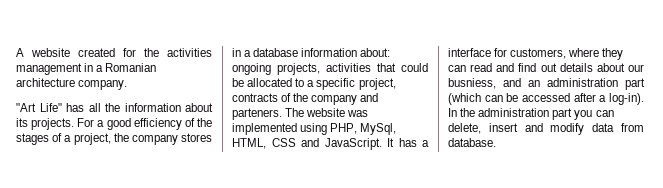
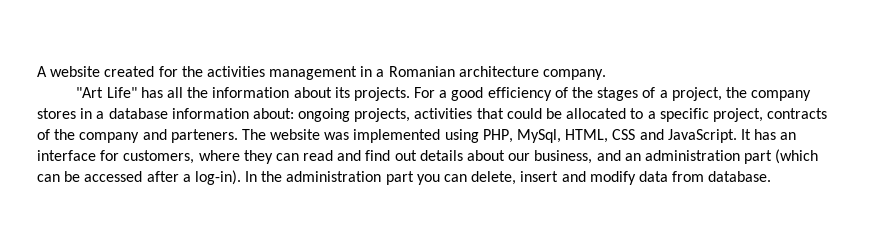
- It has a interface for customers, where they can read and find out details about our busniess, and an administration part (which can be accessed after a log-in).
+ It has an interface for customers, where they can read and find out details about our business, and an administration part (which can be accessed after a log-in).

